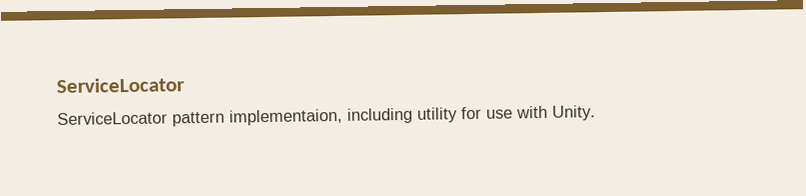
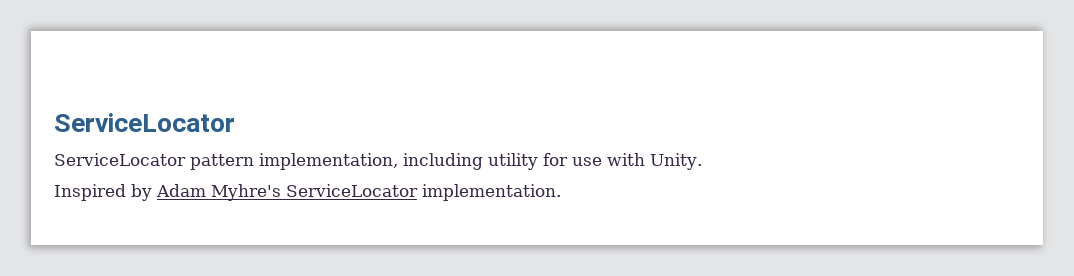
- ServiceLocator pattern implementaion, including utility for use with Unity.
+ ServiceLocator pattern implementation, including utility for use with Unity.
+ Inspired by Adam Myhre's ServiceLocator implementation.

